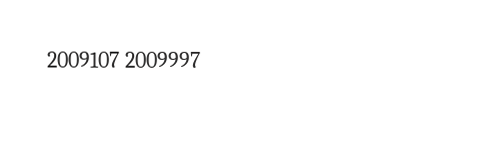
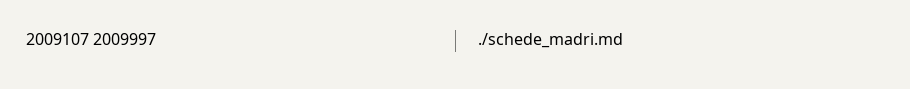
+ ./schede_madri.md

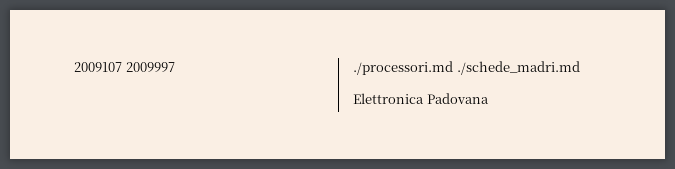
- ./schede_madri.md
+ ./processori.md ./schede_madri.md
+ Elettronica Padovana

